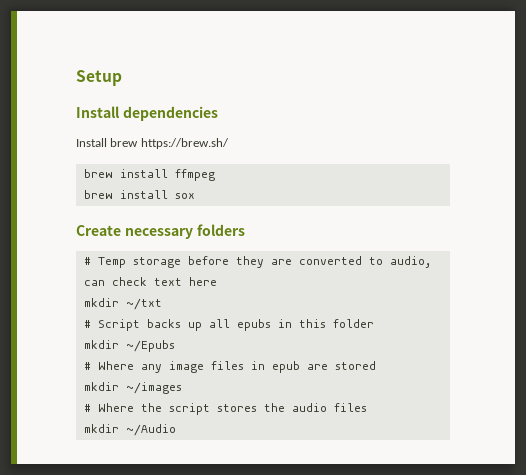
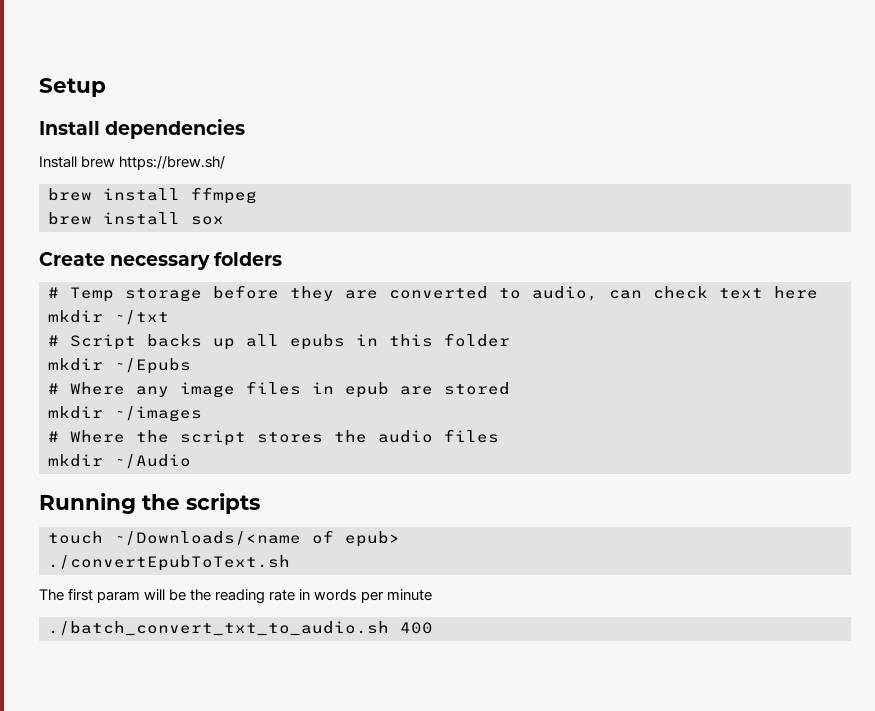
+ Running the scripts
+ touch ~/Downloads/<name of epub>
+ ./convertEpubToText.sh
+ The first param will be the reading rate in words per minute
+ ./batch_convert_txt_to_audio.sh 400

